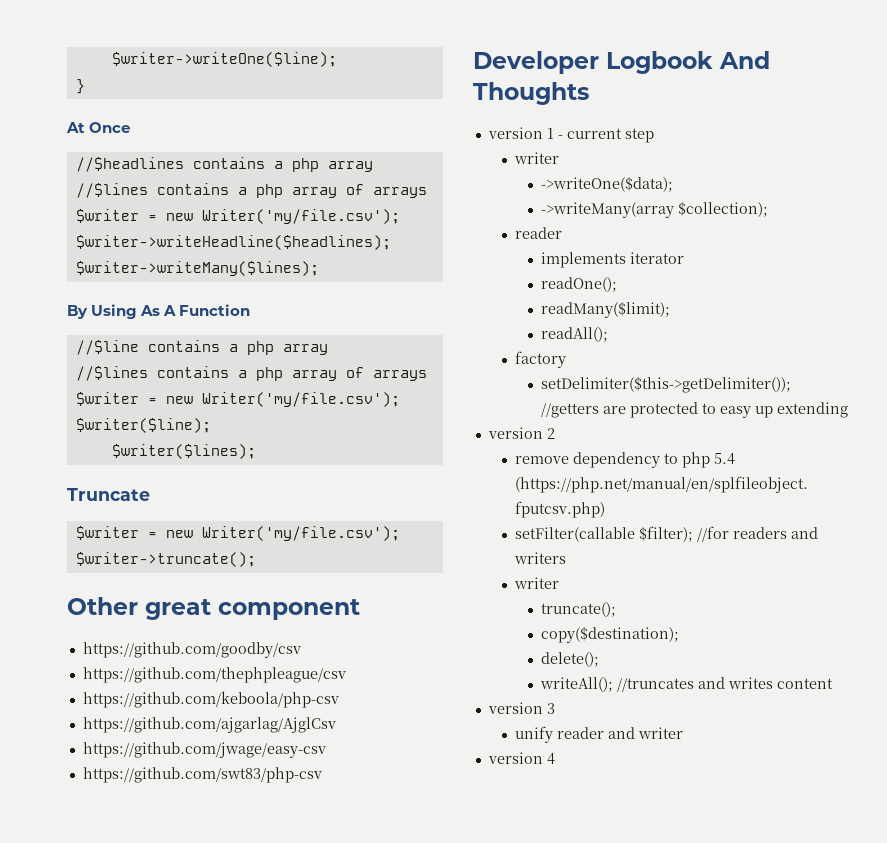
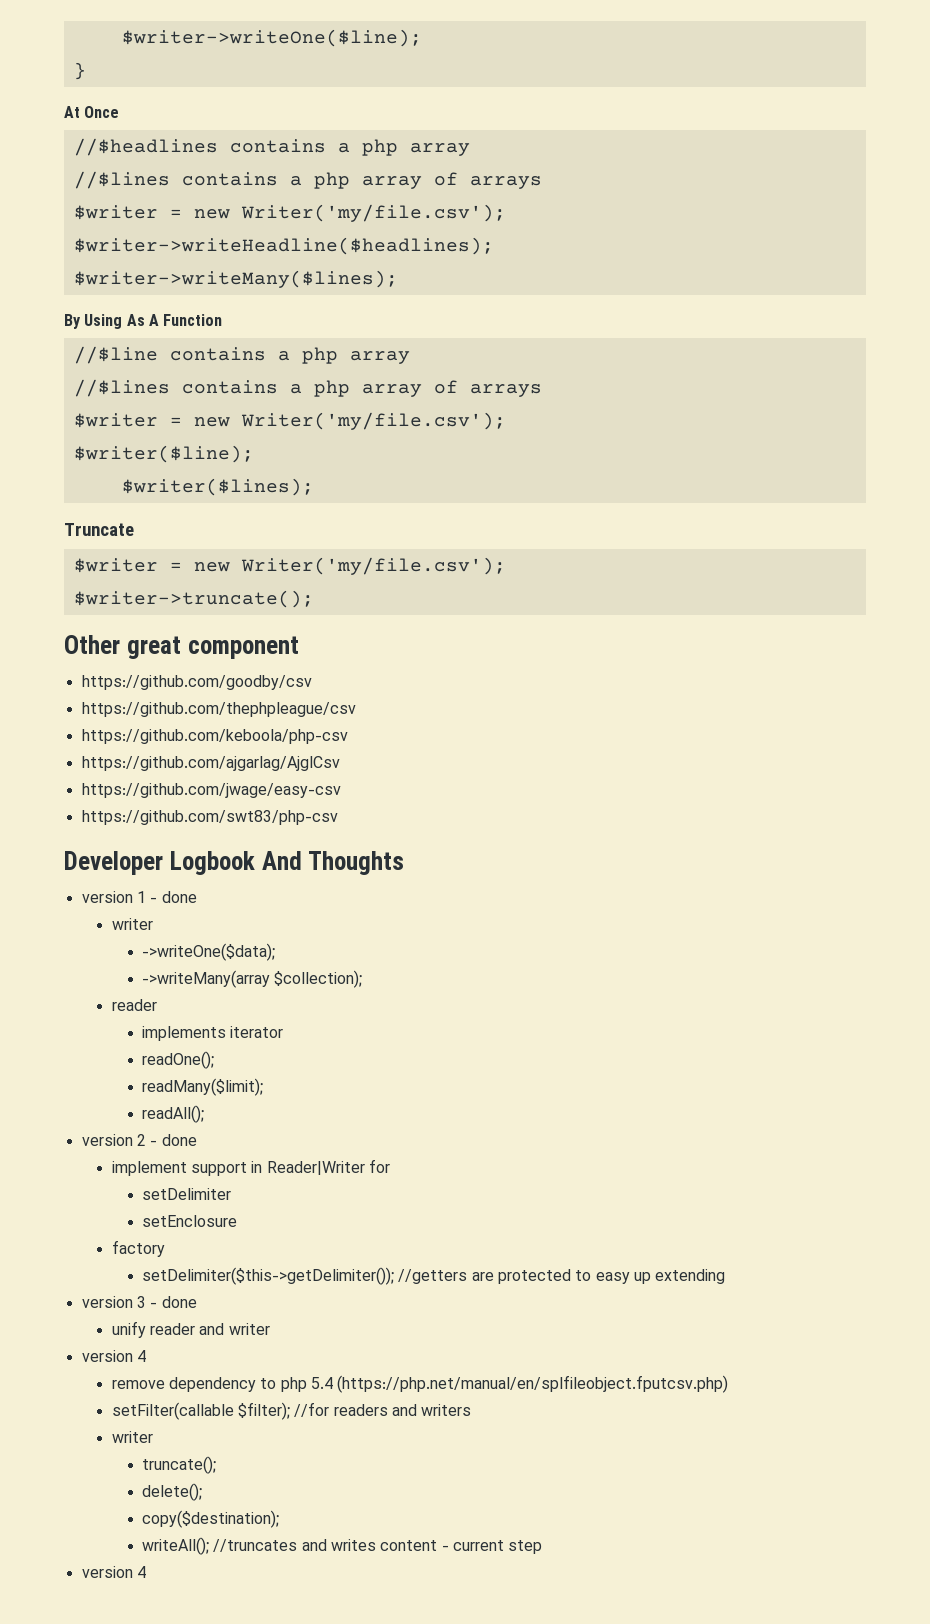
- version 1 - current step
+ version 1 - done
+ version 2 - done
+ implement support in Reader|Writer for
+ setDelimiter
+ setEnclosure
- version 2
+ version 3 - done
+ unify reader and writer
+ version 4
+ delete();
- delete();
- writeAll(); //truncates and writes content
- version 3
- unify reader and writer
+ writeAll(); //truncates and writes content - current step

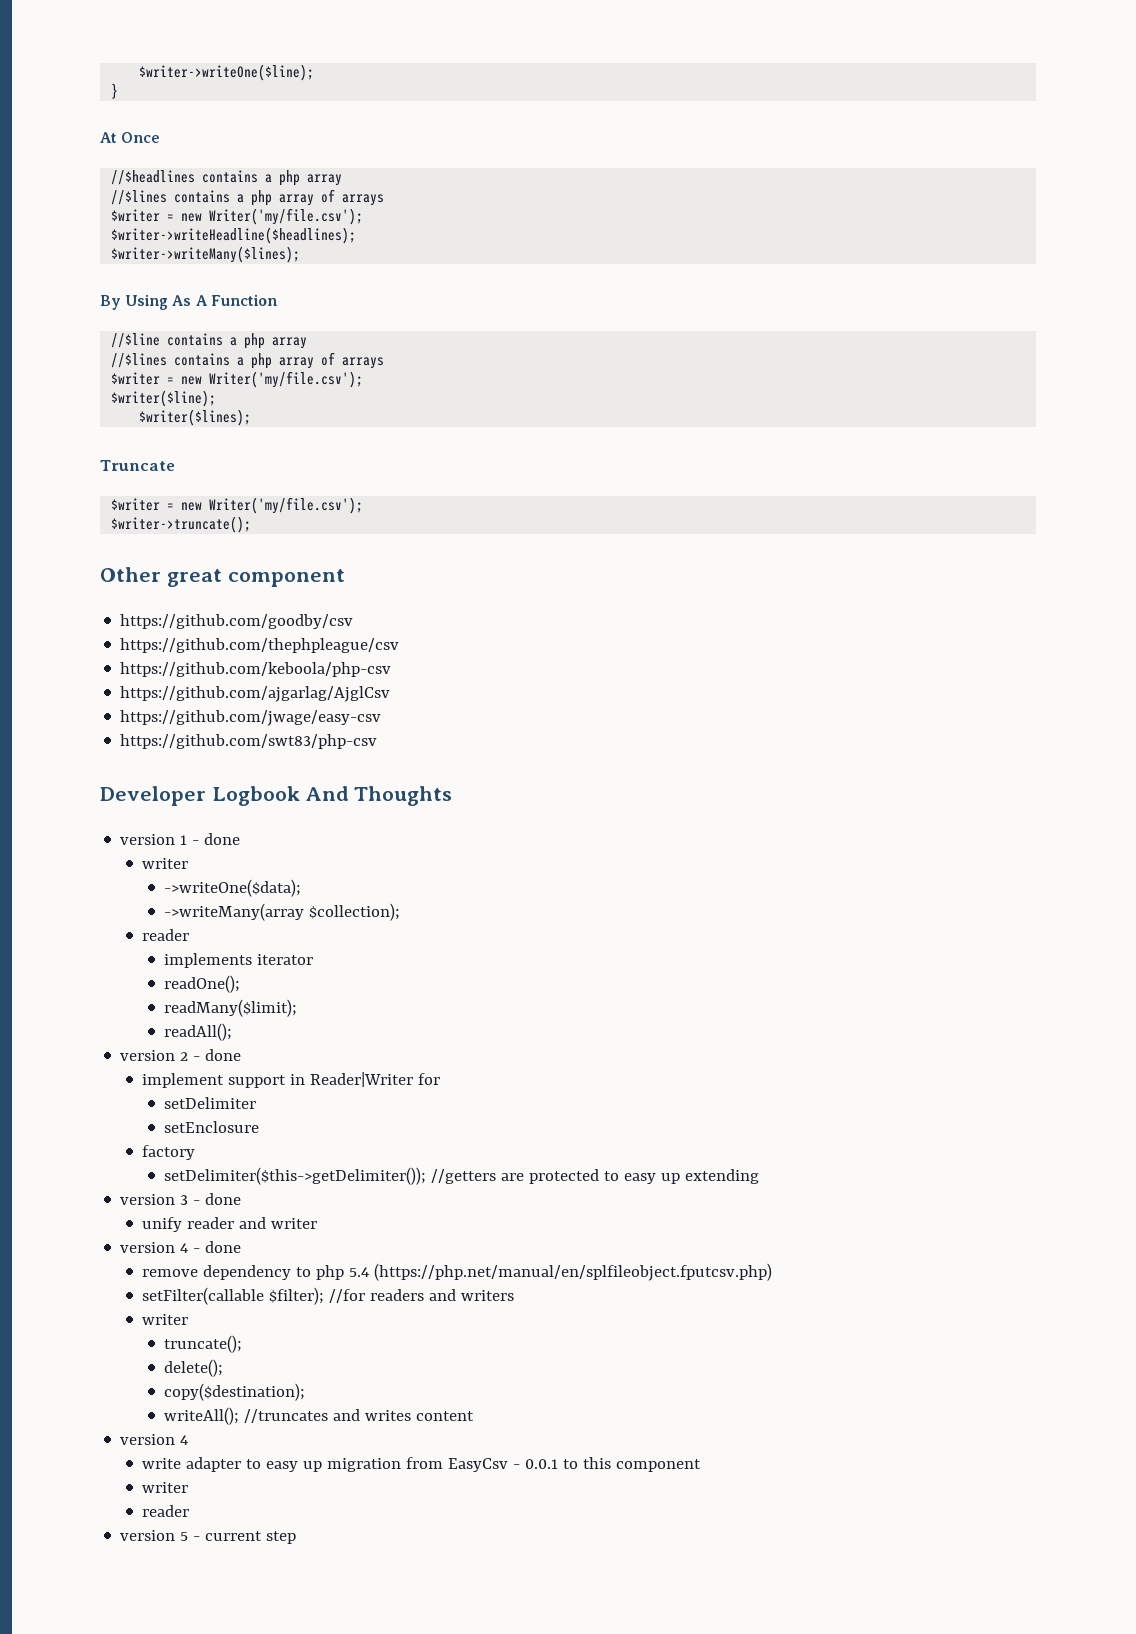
  unify reader and writer
- version 4
+ version 4 - done
- writeAll(); //truncates and writes content - current step
+ writeAll(); //truncates and writes content
  version 4
+ write adapter to easy up migration from EasyCsv - 0.0.1 to this component
+ writer
+ reader
+ version 5 - current step

